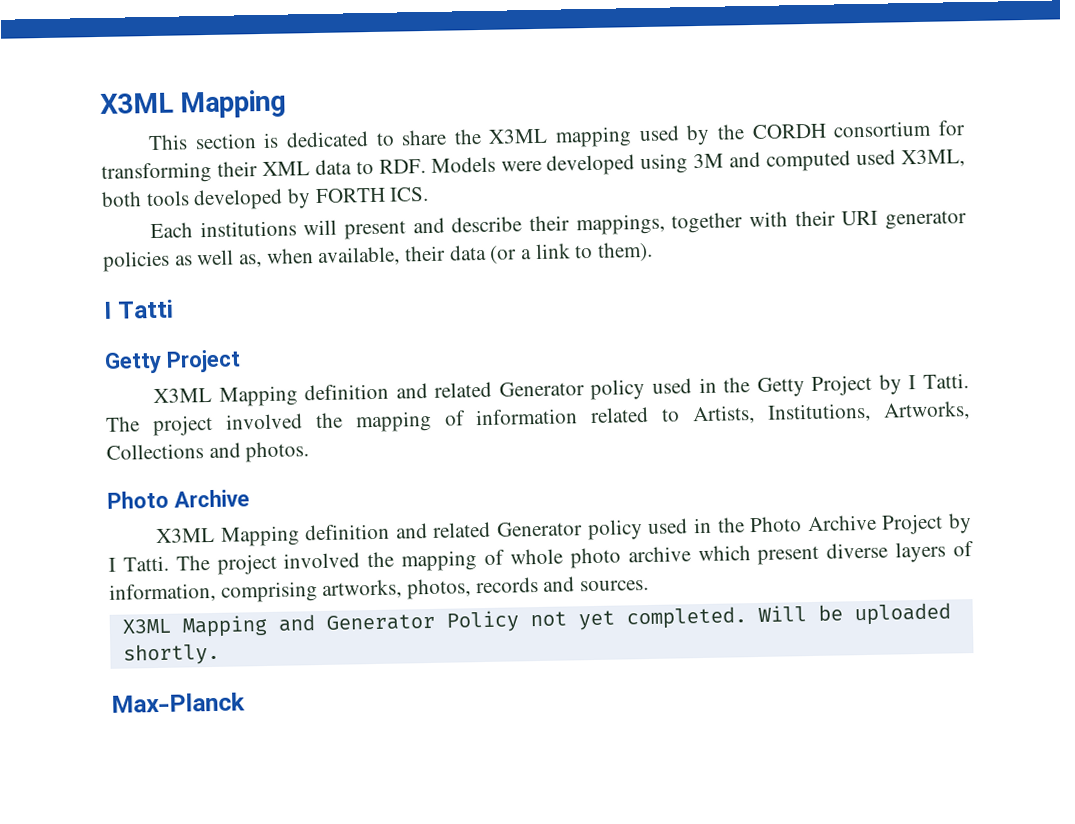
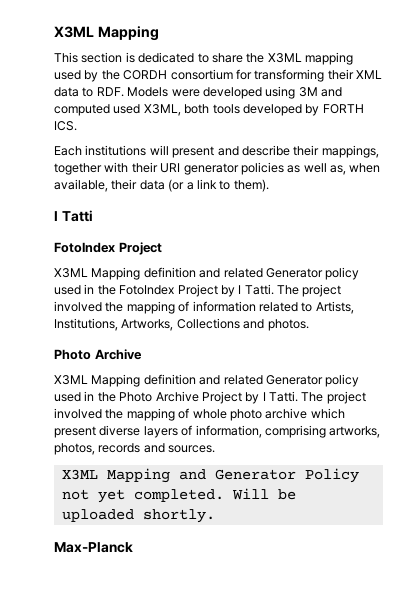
  I Tatti
- Getty Project
+ FotoIndex Project
- X3ML Mapping definition and related Generator policy used in the Getty Project by I Tatti.
+ X3ML Mapping definition and related Generator policy used in the FotoIndex Project by I Tatti.

